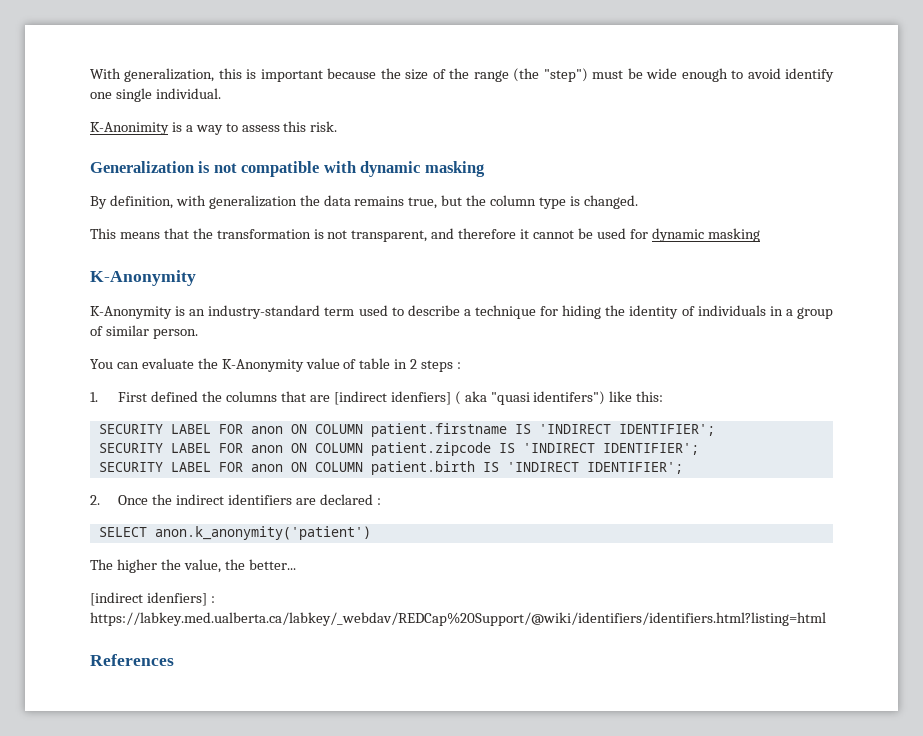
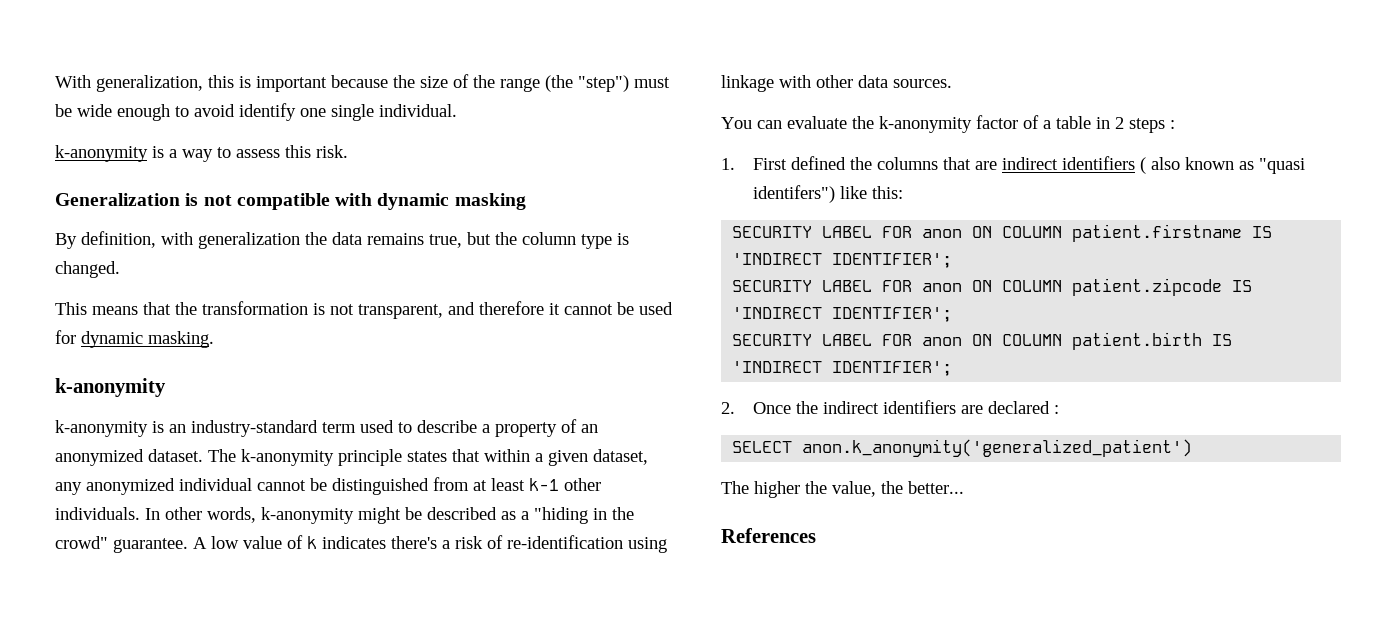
- K-Anonimity is a way to assess this risk.
+ k-anonymity is a way to assess this risk.
- This means that the transformation is not transparent, and therefore it cannot be used for dynamic masking
- K-Anonymity
- K-Anonymity is an industry-standard term used to describe a technique for hiding the identity of individuals in a group of similar person.
+ This means that the transformation is not transparent, and therefore it cannot be used for dynamic masking.
+ k-anonymity
+ k-anonymity is an industry-standard term used to describe a property of an anonymized dataset. The k-anonymity principle states that within a given dataset, any anonymized individual cannot be distinguished from at least k-1 other individuals. In other words, k-anonymity might be described as a "hiding in the crowd" guarantee. A low value of k indicates there's a risk of re-identification using linkage with other data sources.
- You can evaluate the K-Anonymity value of table in 2 steps :
+ You can evaluate the k-anonymity factor of a table in 2 steps :
- 1. First defined the columns that are [indirect idenfiers] ( aka "quasi identifers") like this:
+ 1. First defined the columns that are indirect identifiers ( also known as "quasi identifers") like this:
- SELECT anon.k_anonymity('patient')
+ SELECT anon.k_anonymity('generalized_patient')
- [indirect idenfiers] : https://labkey.med.ualberta.ca/labkey/_webdav/REDCap%20Support/@wiki/identifiers/identifiers.html?listing=html

